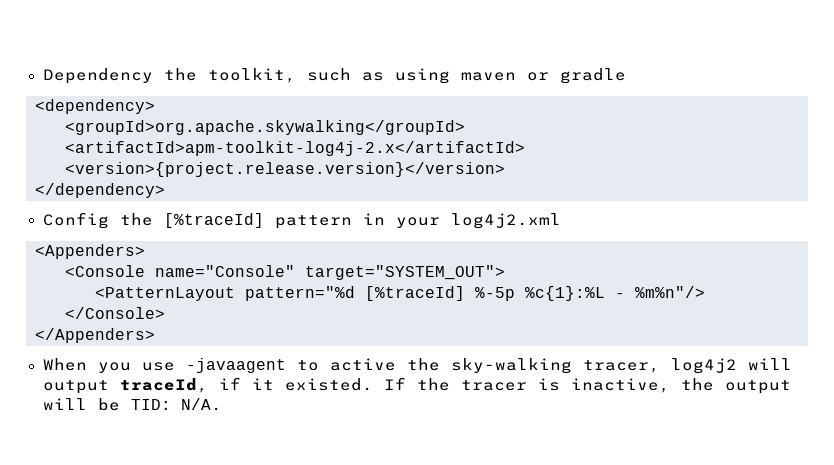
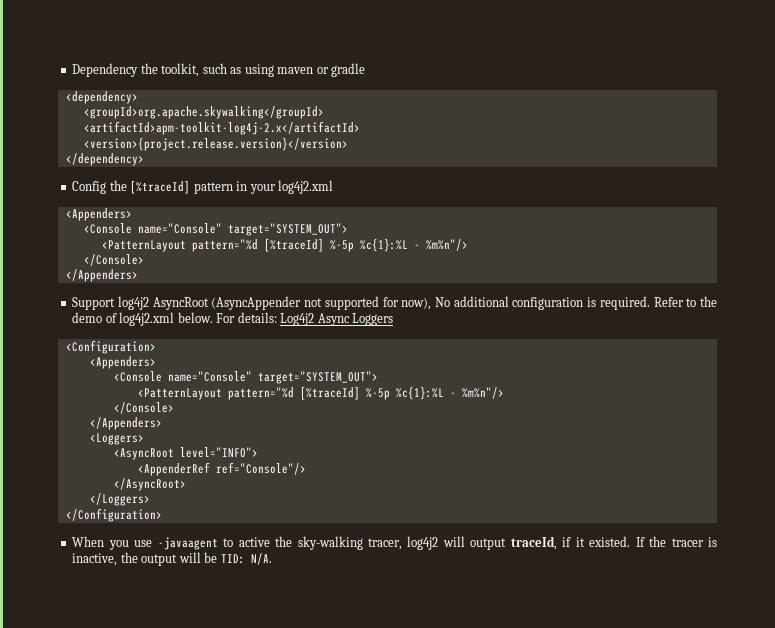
+ Support log4j2 AsyncRoot (AsyncAppender not supported for now), No additional configuration is required. Refer to the demo of log4j2.xml below. For details: Log4j2 Async Loggers
+ <Configuration>
+ <Appenders>
+ <Console name="Console" target="SYSTEM_OUT">
+ <PatternLayout pattern="%d [%traceId] %-5p %c{1}:%L - %m%n"/>
+ </Console>
+ </Appenders>
+ <Loggers>
+ <AsyncRoot level="INFO">
+ <AppenderRef ref="Console"/>
+ </AsyncRoot>
+ </Loggers>
+ </Configuration>

